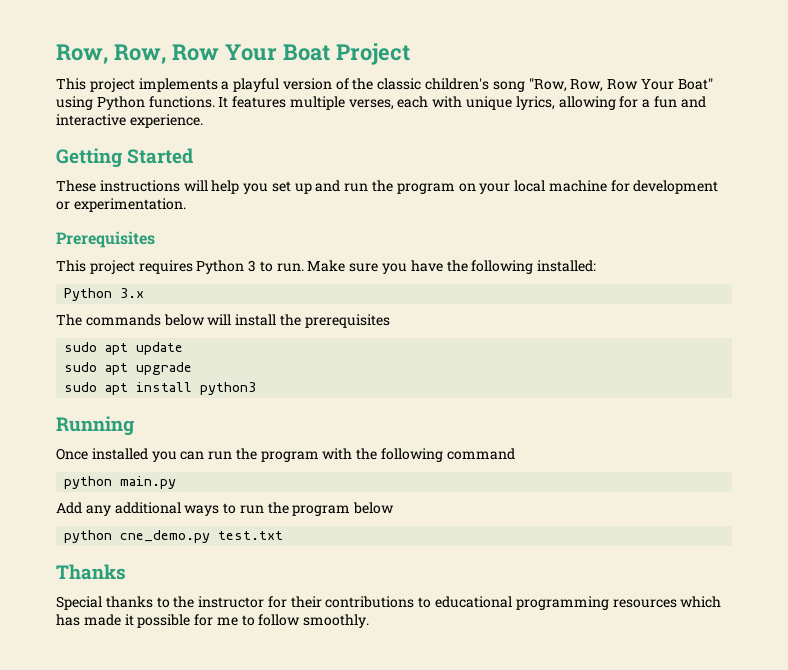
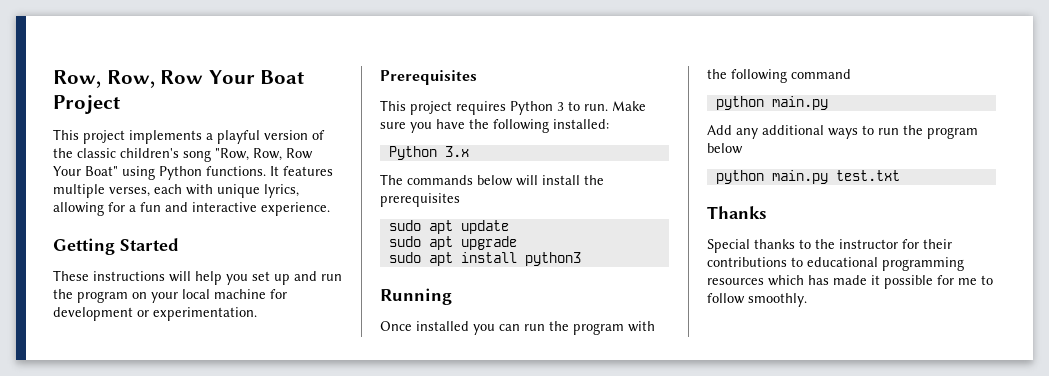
- python cne_demo.py test.txt
+ python main.py test.txt

